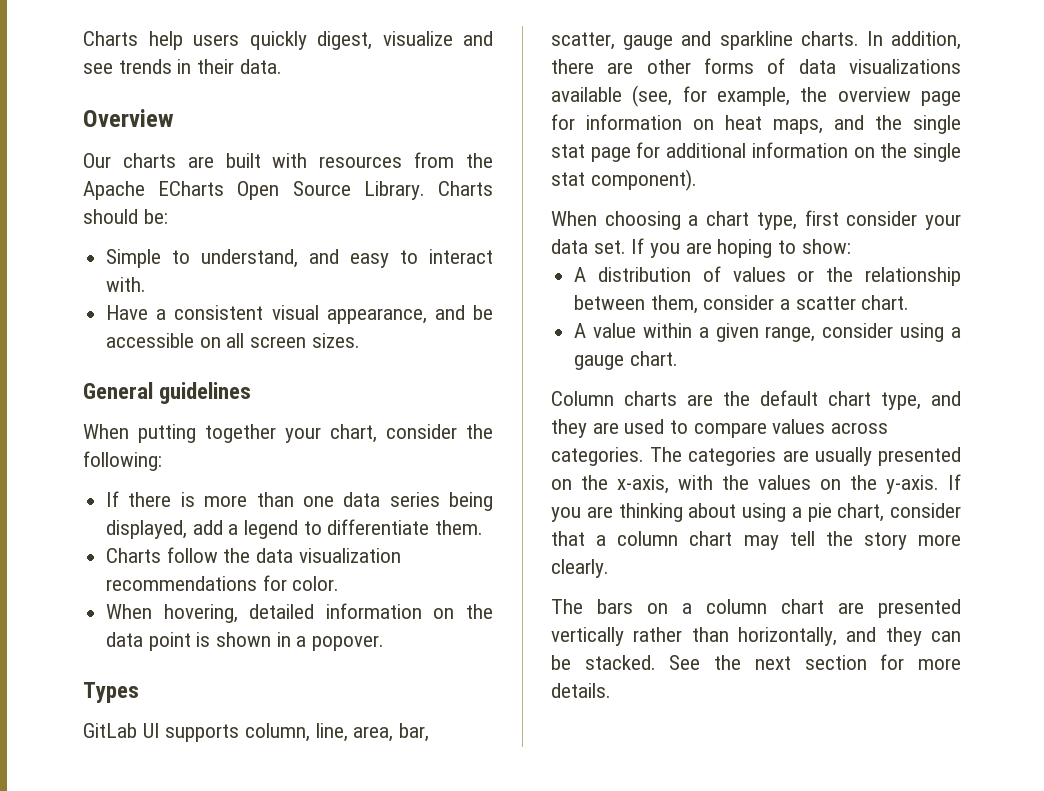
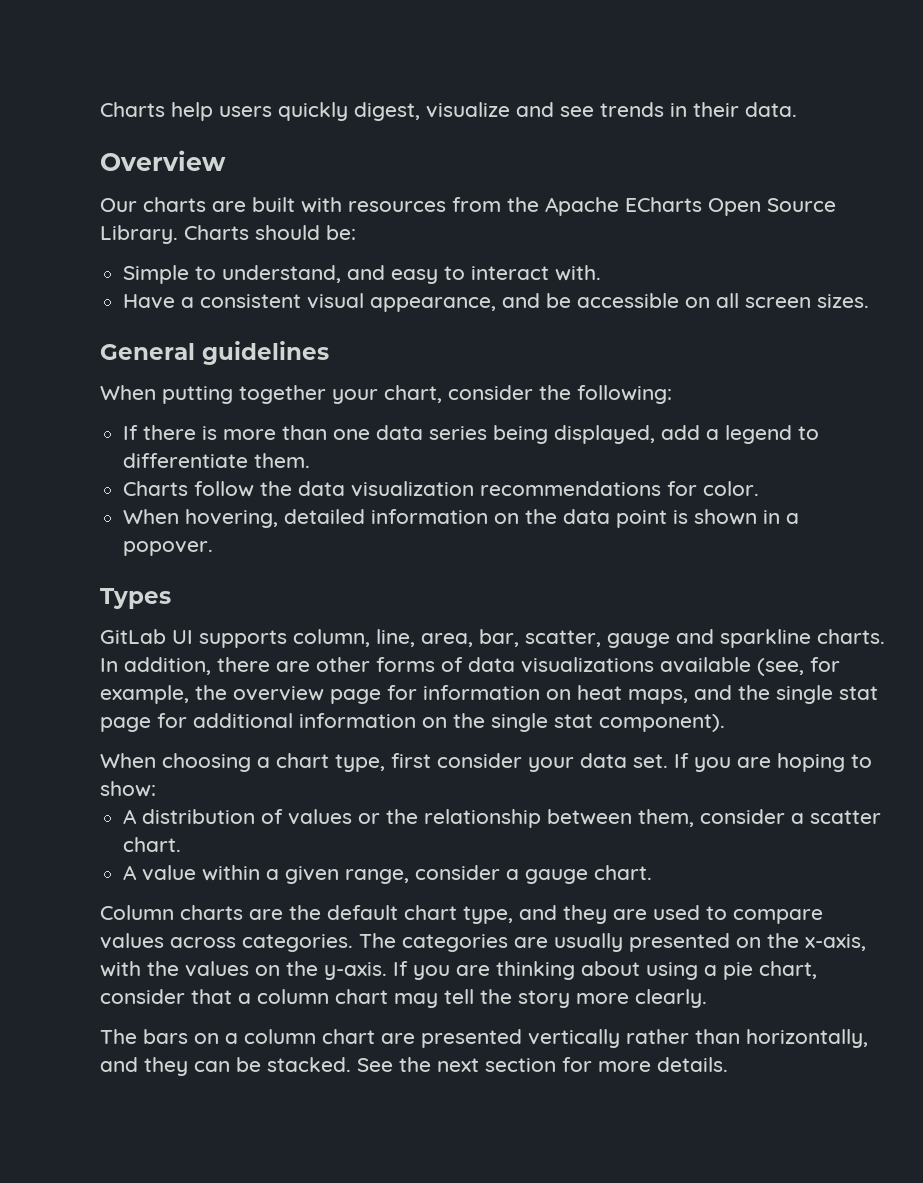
- A value within a given range, consider using a gauge chart.
+ A value within a given range, consider a gauge chart.

